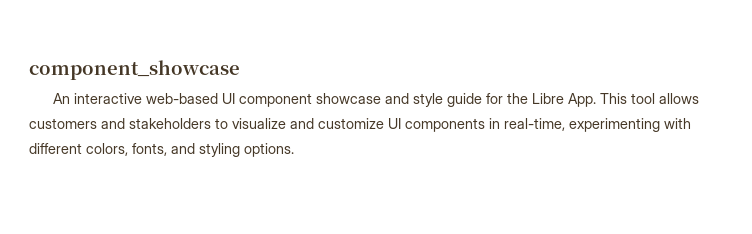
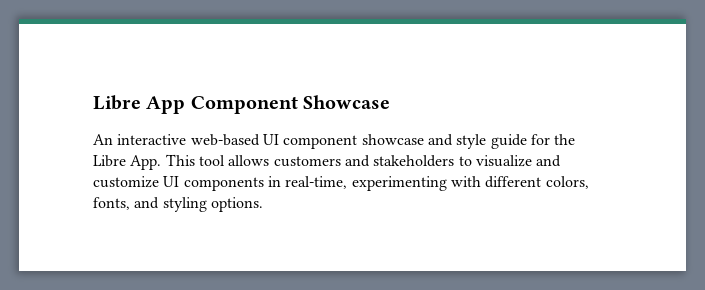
- component_showcase
+ Libre App Component Showcase

